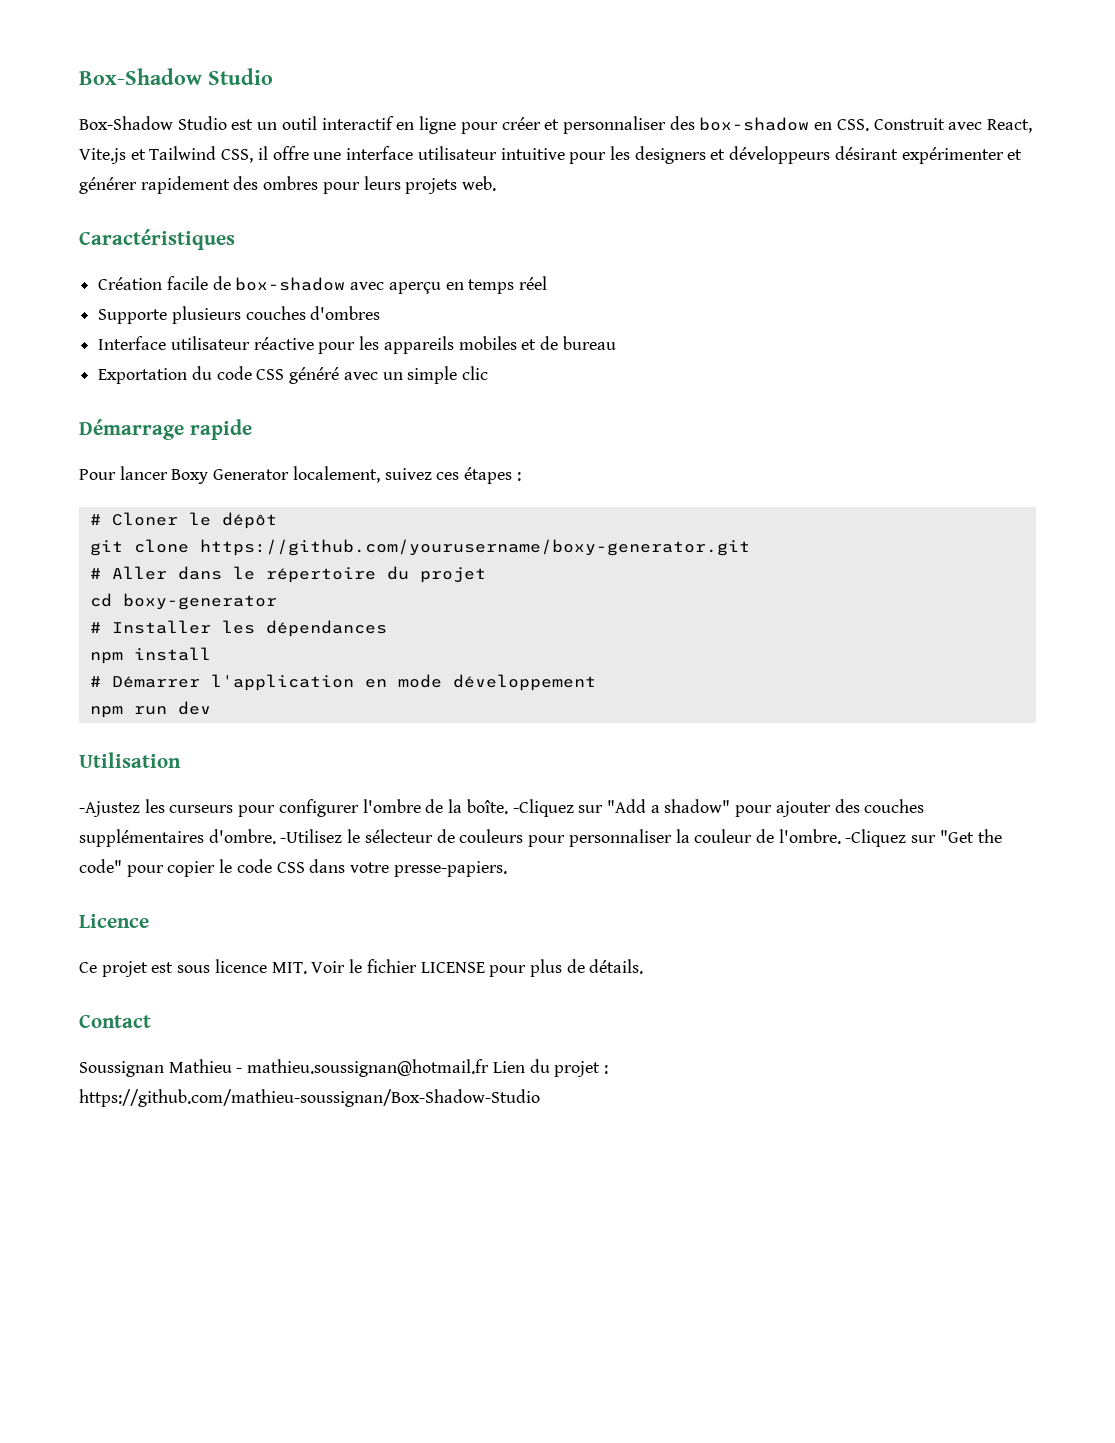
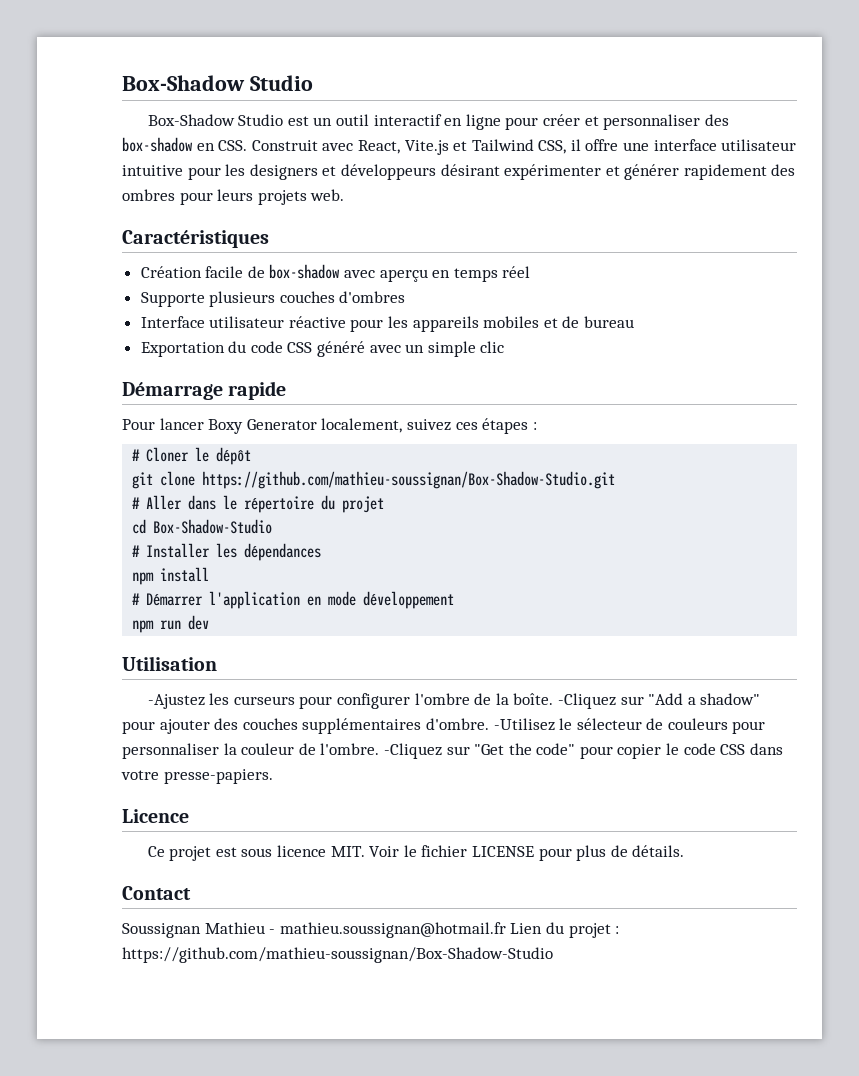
- git clone https://github.com/yourusername/boxy-generator.git
+ git clone https://github.com/mathieu-soussignan/Box-Shadow-Studio.git
- cd boxy-generator
+ cd Box-Shadow-Studio

